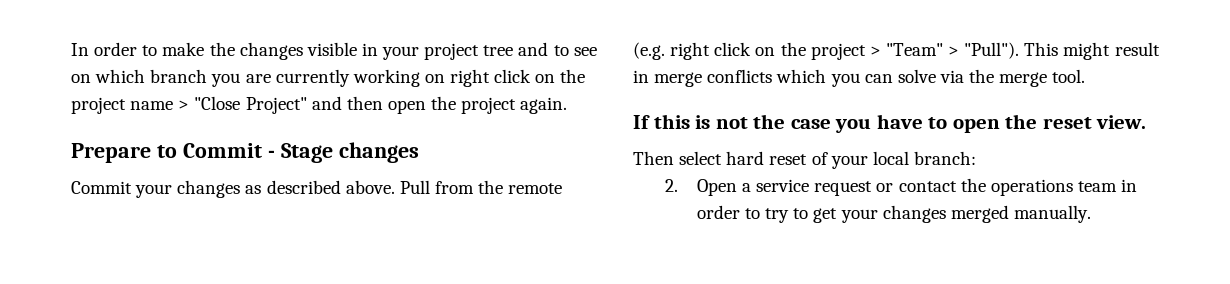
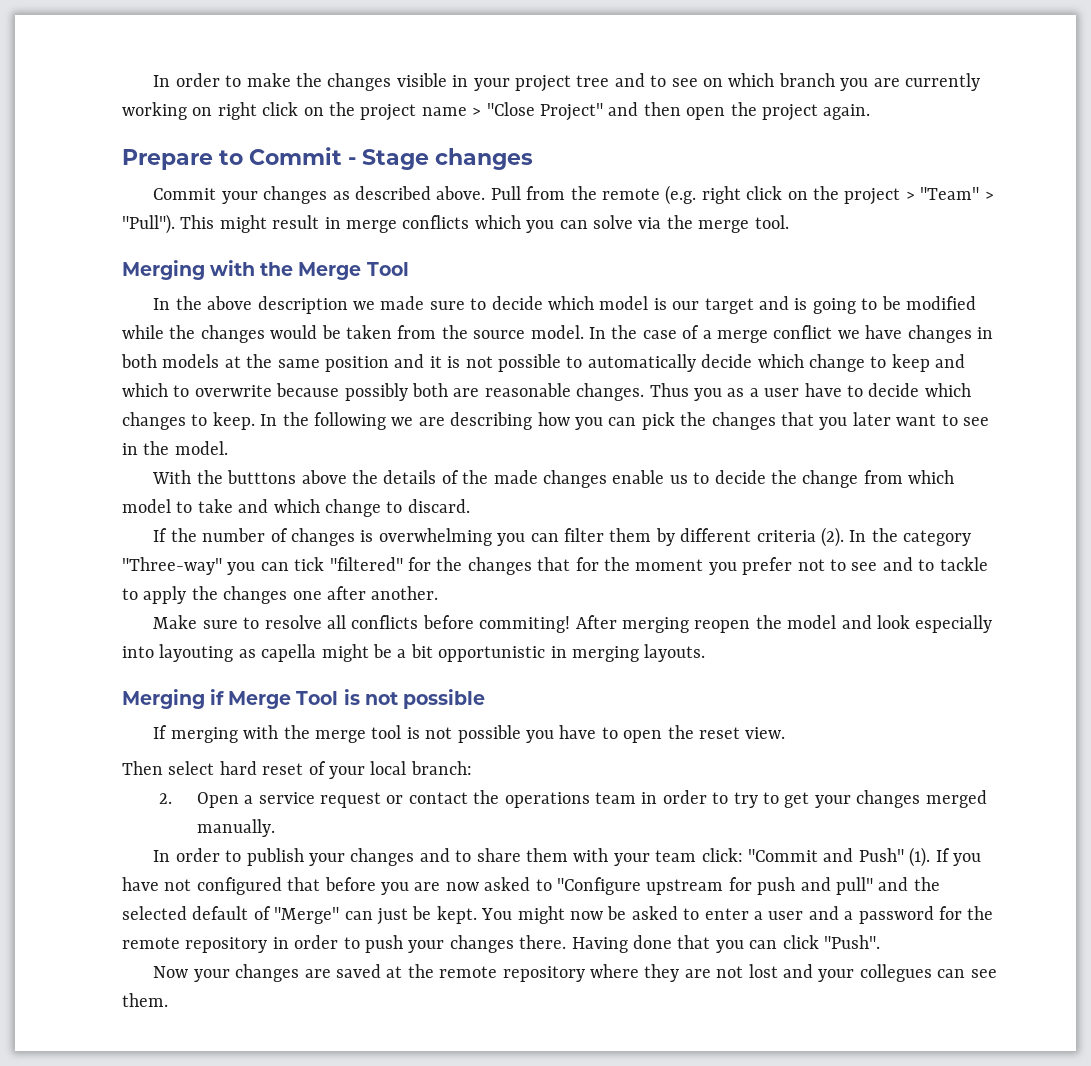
- If this is not the case you have to open the reset view.
+ Merging with the Merge Tool
+ In the above description we made sure to decide which model is our target and is going to be modified while the changes would be taken from the source model. In the case of a merge conflict we have changes in both models at the same position and it is not possible to automatically decide which change to keep and which to overwrite because possibly both are reasonable changes. Thus you as a user have to decide which changes to keep. In the following we are describing how you can pick the changes that you later want to see in the model.
+ With the butttons above the details of the made changes enable us to decide the change from which model to take and which change to discard.
+ If the number of changes is overwhelming you can filter them by different criteria (2). In the category "Three-way" you can tick "filtered" for the changes that for the moment you prefer not to see and to tackle to apply the changes one after another.
+ Make sure to resolve all conflicts before commiting! After merging reopen the model and look especially into layouting as capella might be a bit opportunistic in merging layouts.
+ Merging if Merge Tool is not possible
+ If merging with the merge tool is not possible you have to open the reset view.
+ In order to publish your changes and to share them with your team click: "Commit and Push" (1). If you have not configured that before you are now asked to "Configure upstream for push and pull" and the selected default of "Merge" can just be kept. You might now be asked to enter a user and a password for the remote repository in order to push your changes there. Having done that you can click "Push".
+ Now your changes are saved at the remote repository where they are not lost and your collegues can see them.

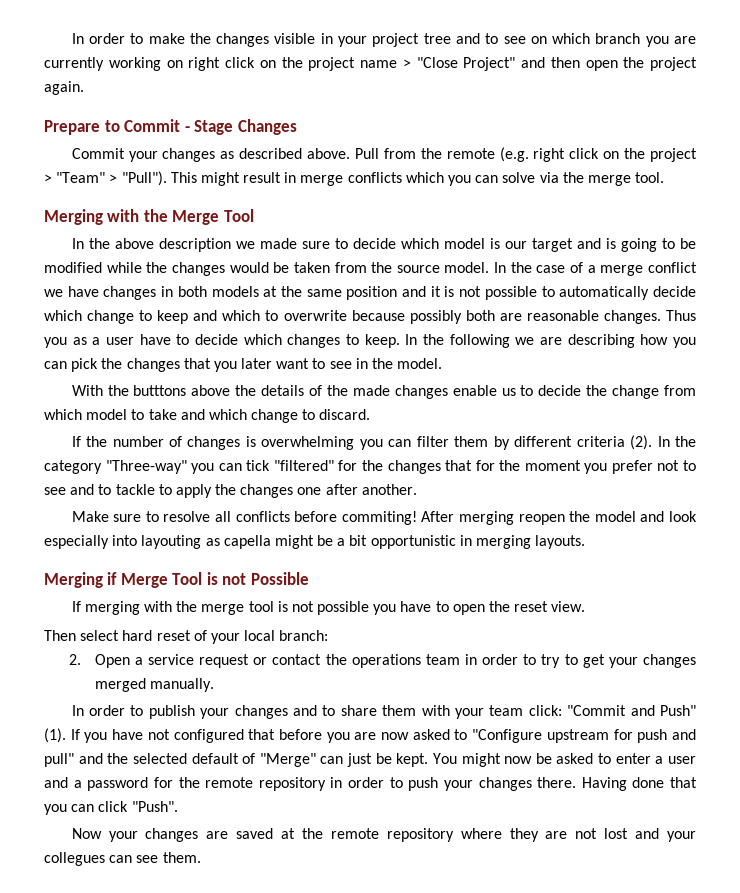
- Prepare to Commit - Stage changes
+ Prepare to Commit - Stage Changes
- Merging if Merge Tool is not possible
+ Merging if Merge Tool is not Possible

